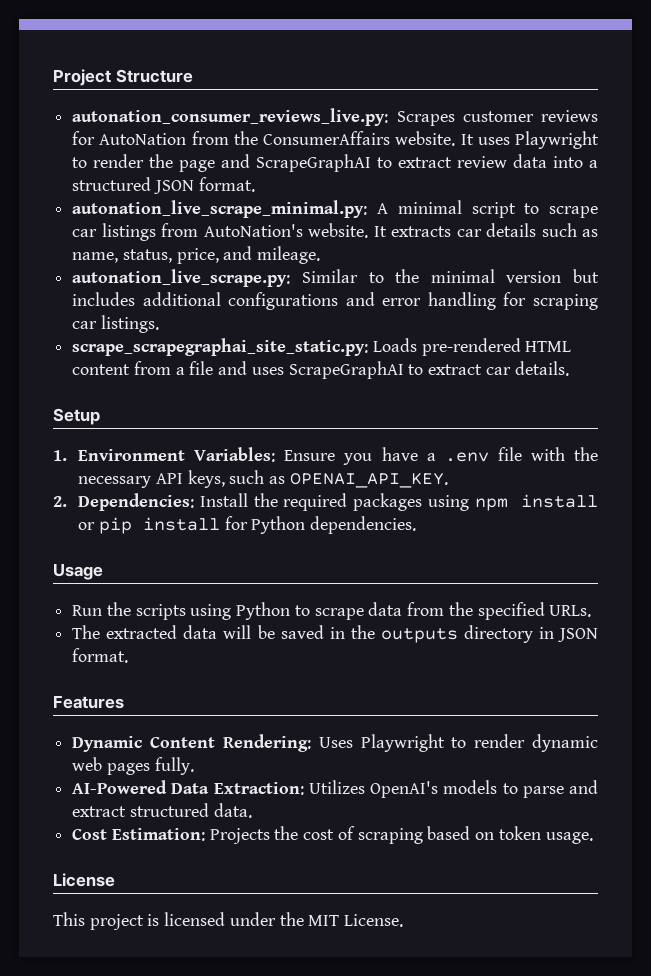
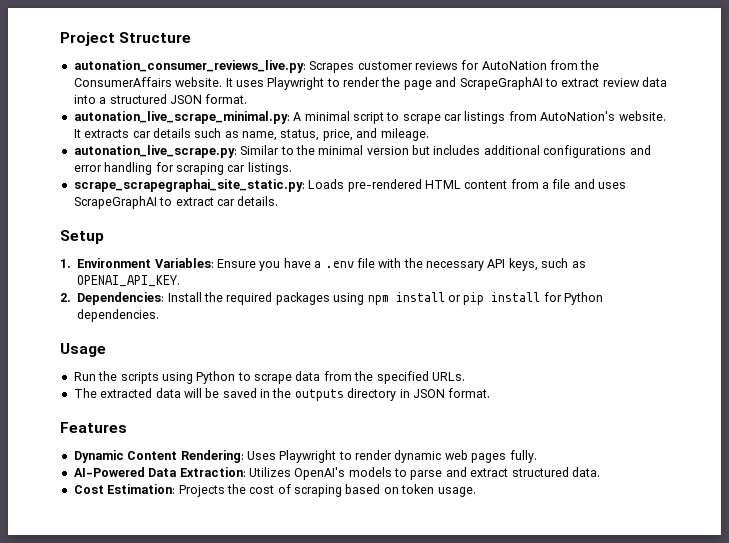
- License
- This project is licensed under the MIT License.

